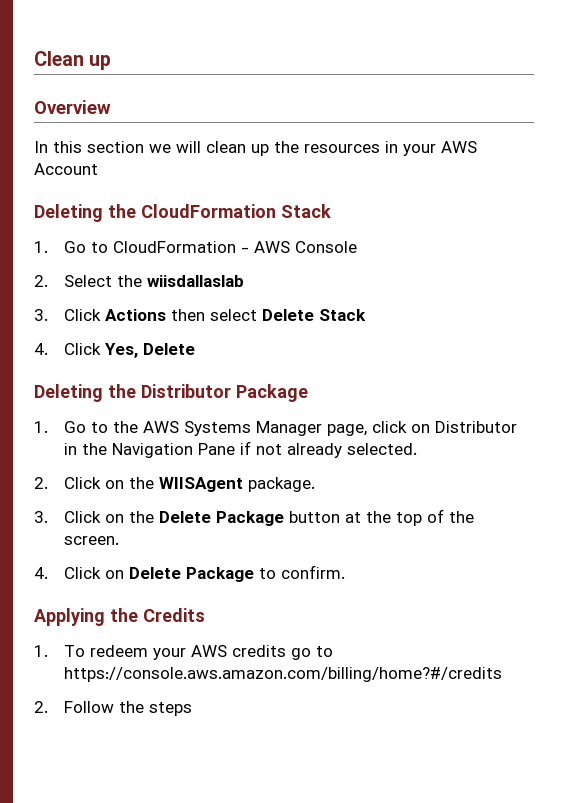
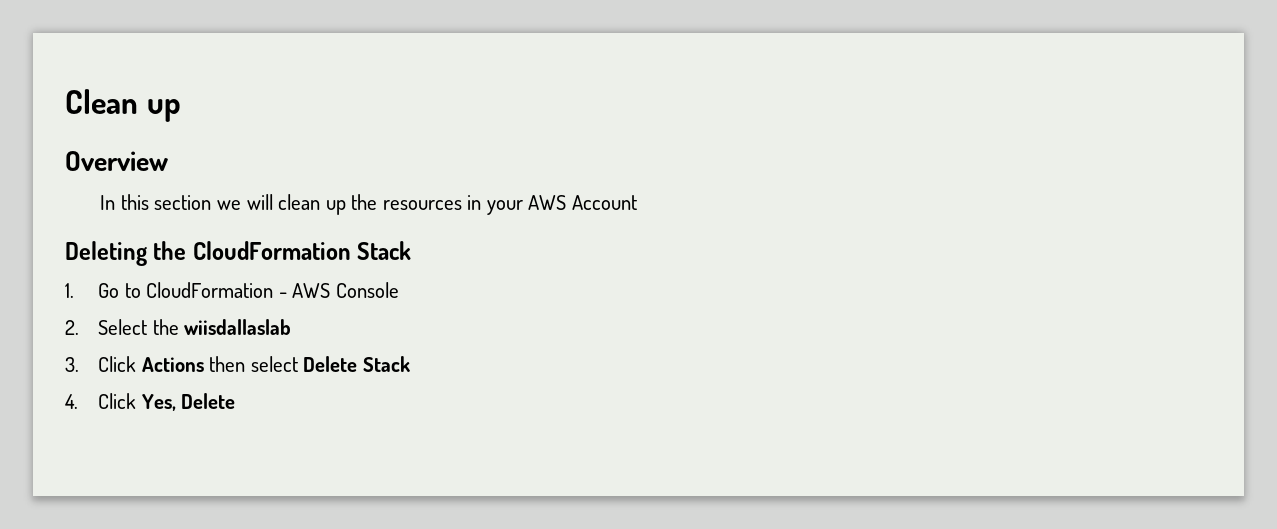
- Deleting the Distributor Package
- 1. Go to the AWS Systems Manager page, click on Distributor in the Navigation Pane if not already selected.
- 2. Click on the WIISAgent package.
- 3. Click on the Delete Package button at the top of the screen.
- 4. Click on Delete Package to confirm.
- Applying the Credits
- 1. To redeem your AWS credits go to https://console.aws.amazon.com/billing/home?#/credits
- 2. Follow the steps

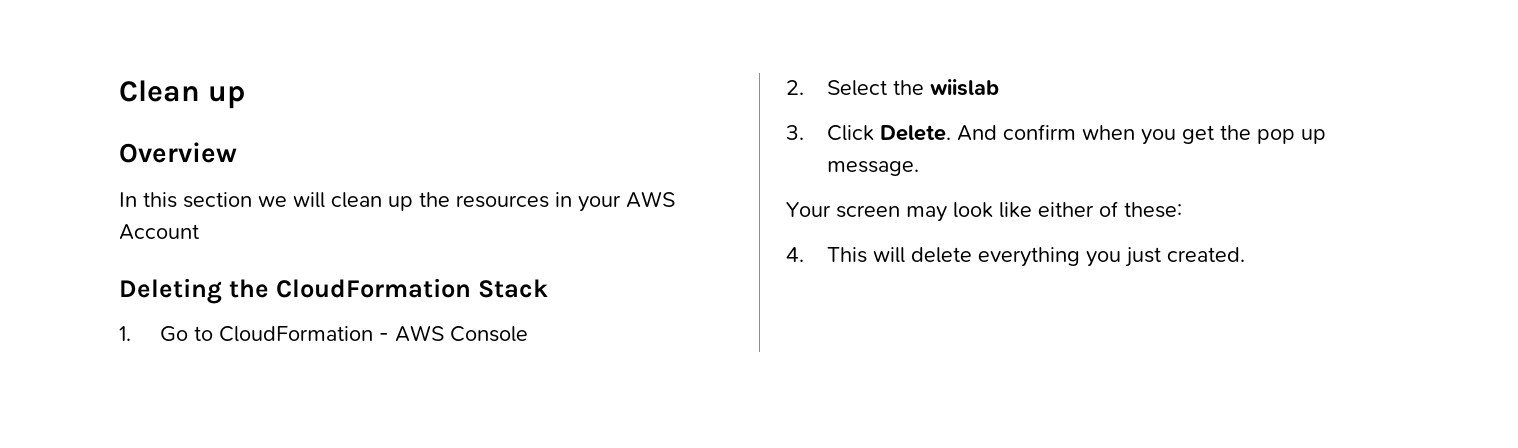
- 2. Select the wiisdallaslab
+ 2. Select the wiislab
- 3. Click Actions then select Delete Stack
- 4. Click Yes, Delete
+ 3. Click Delete. And confirm when you get the pop up message.
+ Your screen may look like either of these:
+ 4. This will delete everything you just created.

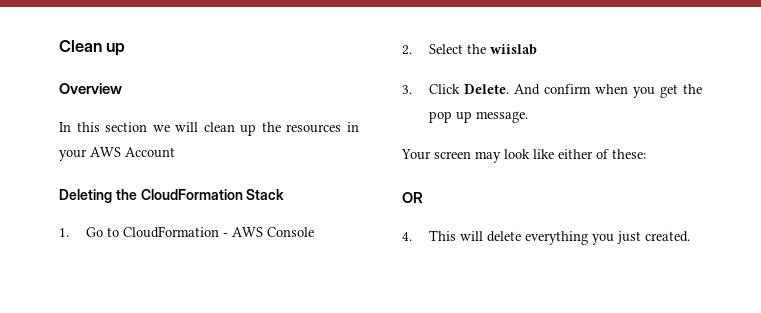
+ OR

